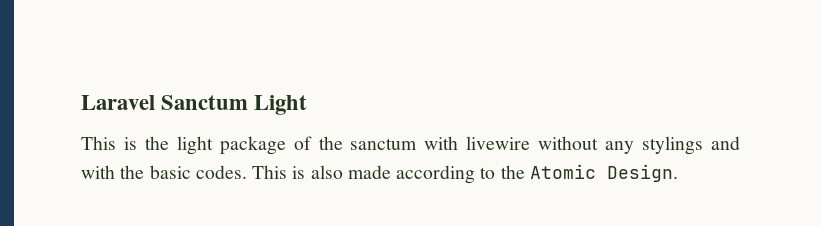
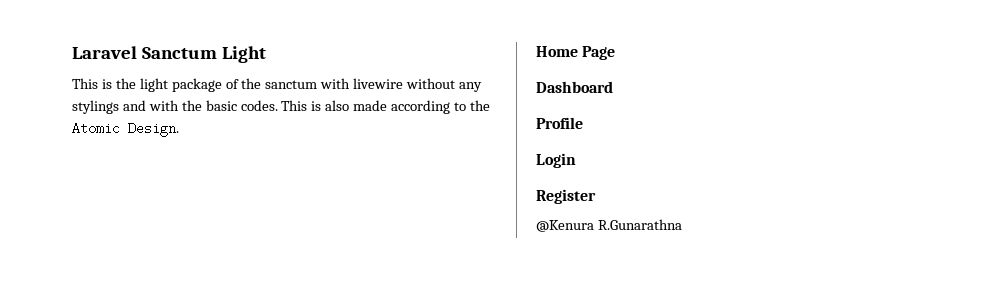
+ Home Page
+ Dashboard
+ Profile
+ Login
+ Register
+ @Kenura R.Gunarathna

